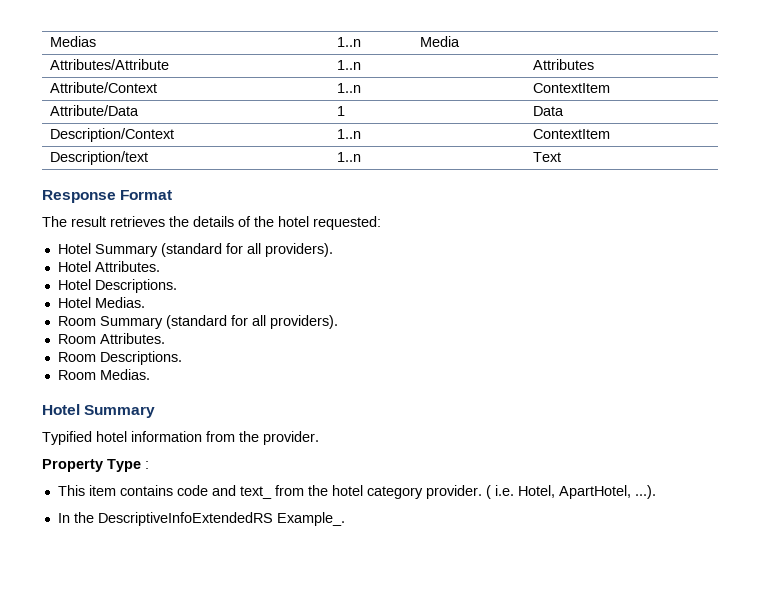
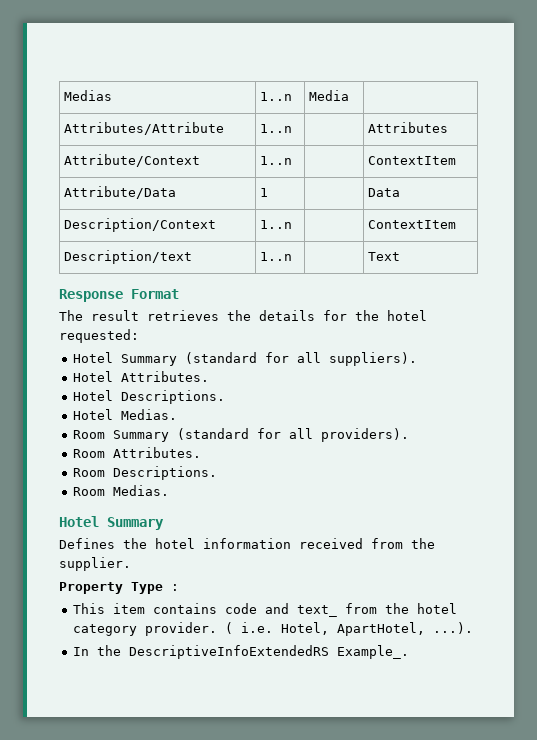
- The result retrieves the details of the hotel requested:
+ The result retrieves the details for the hotel requested:
- Hotel Summary (standard for all providers).
+ Hotel Summary (standard for all suppliers).
- Typified hotel information from the provider.
+ Defines the hotel information received from the supplier.

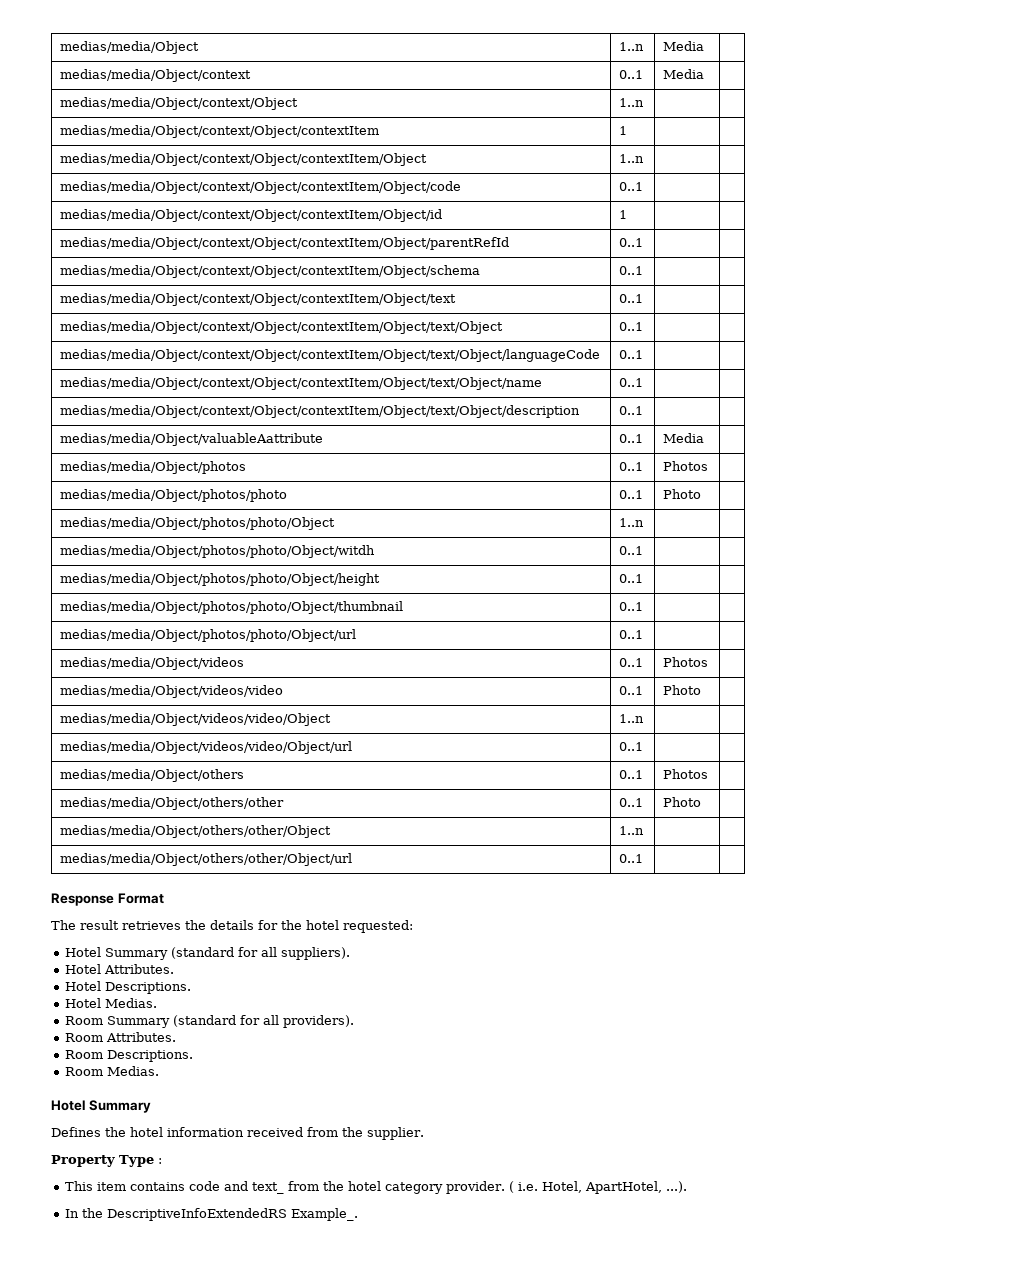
- Medias | 1..n | Media |
+ medias/media/Object | 1..n | Media |
- Attributes/Attribute | 1..n | | Attributes
- Attribute/Context | 1..n | | ContextItem
- Attribute/Data | 1 | | Data
- Description/Context | 1..n | | ContextItem
- Description/text | 1..n | | Text
+ medias/media/Object/context | 0..1 | Media |
+ medias/media/Object/context/Object | 1..n | |
+ medias/media/Object/context/Object/contextItem | 1 | |
+ medias/media/Object/context/Object/contextItem/Object | 1..n | |
+ medias/media/Object/context/Object/contextItem/Object/code | 0..1 | |
+ medias/media/Object/context/Object/contextItem/Object/id | 1 | |
+ medias/media/Object/context/Object/contextItem/Object/parentRefId | 0..1 | |
+ medias/media/Object/context/Object/contextItem/Object/schema | 0..1 | |
+ medias/media/Object/context/Object/contextItem/Object/text | 0..1 | |
+ medias/media/Object/context/Object/contextItem/Object/text/Object | 0..1 | |
+ medias/media/Object/context/Object/contextItem/Object/text/Object/languageCode | 0..1 | |
+ medias/media/Object/context/Object/contextItem/Object/text/Object/name | 0..1 | |
+ medias/media/Object/context/Object/contextItem/Object/text/Object/description | 0..1 | |
+ medias/media/Object/valuableAattribute | 0..1 | Media |
+ medias/media/Object/photos | 0..1 | Photos |
+ medias/media/Object/photos/photo | 0..1 | Photo |
+ medias/media/Object/photos/photo/Object | 1..n | |
+ medias/media/Object/photos/photo/Object/witdh | 0..1 | |
+ medias/media/Object/photos/photo/Object/height | 0..1 | |
+ medias/media/Object/photos/photo/Object/thumbnail | 0..1 | |
+ medias/media/Object/photos/photo/Object/url | 0..1 | |
+ medias/media/Object/videos | 0..1 | Photos |
+ medias/media/Object/videos/video | 0..1 | Photo |
+ medias/media/Object/videos/video/Object | 1..n | |
+ medias/media/Object/videos/video/Object/url | 0..1 | |
+ medias/media/Object/others | 0..1 | Photos |
+ medias/media/Object/others/other | 0..1 | Photo |
+ medias/media/Object/others/other/Object | 1..n | |
+ medias/media/Object/others/other/Object/url | 0..1 | |

